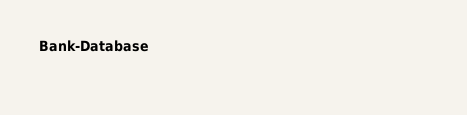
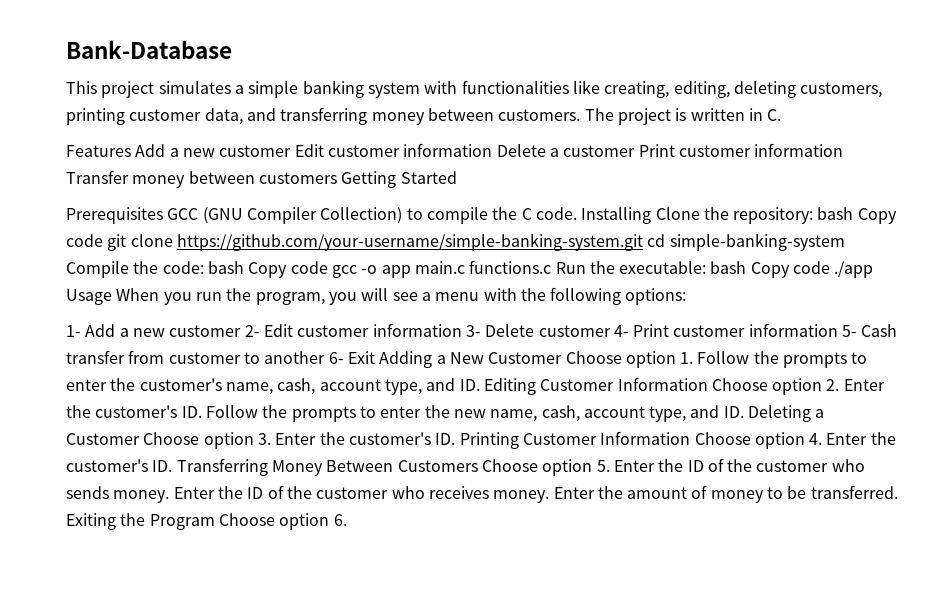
+ This project simulates a simple banking system with functionalities like creating, editing, deleting customers, printing customer data, and transferring money between customers. The project is written in C.
+ Features Add a new customer Edit customer information Delete a customer Print customer information Transfer money between customers Getting Started
+ Prerequisites GCC (GNU Compiler Collection) to compile the C code. Installing Clone the repository: bash Copy code git clone https://github.com/your-username/simple-banking-system.git cd simple-banking-system Compile the code: bash Copy code gcc -o app main.c functions.c Run the executable: bash Copy code ./app Usage When you run the program, you will see a menu with the following options:
+ 1- Add a new customer 2- Edit customer information 3- Delete customer 4- Print customer information 5- Cash transfer from customer to another 6- Exit Adding a New Customer Choose option 1. Follow the prompts to enter the customer's name, cash, account type, and ID. Editing Customer Information Choose option 2. Enter the customer's ID. Follow the prompts to enter the new name, cash, account type, and ID. Deleting a Customer Choose option 3. Enter the customer's ID. Printing Customer Information Choose option 4. Enter the customer's ID. Transferring Money Between Customers Choose option 5. Enter the ID of the customer who sends money. Enter the ID of the customer who receives money. Enter the amount of money to be transferred. Exiting the Program Choose option 6.

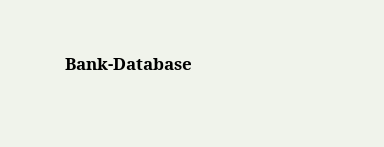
- This project simulates a simple banking system with functionalities like creating, editing, deleting customers, printing customer data, and transferring money between customers. The project is written in C.
- Features Add a new customer Edit customer information Delete a customer Print customer information Transfer money between customers Getting Started
- Prerequisites GCC (GNU Compiler Collection) to compile the C code. Installing Clone the repository: bash Copy code git clone https://github.com/your-username/simple-banking-system.git cd simple-banking-system Compile the code: bash Copy code gcc -o app main.c functions.c Run the executable: bash Copy code ./app Usage When you run the program, you will see a menu with the following options:
- 1- Add a new customer 2- Edit customer information 3- Delete customer 4- Print customer information 5- Cash transfer from customer to another 6- Exit Adding a New Customer Choose option 1. Follow the prompts to enter the customer's name, cash, account type, and ID. Editing Customer Information Choose option 2. Enter the customer's ID. Follow the prompts to enter the new name, cash, account type, and ID. Deleting a Customer Choose option 3. Enter the customer's ID. Printing Customer Information Choose option 4. Enter the customer's ID. Transferring Money Between Customers Choose option 5. Enter the ID of the customer who sends money. Enter the ID of the customer who receives money. Enter the amount of money to be transferred. Exiting the Program Choose option 6.

